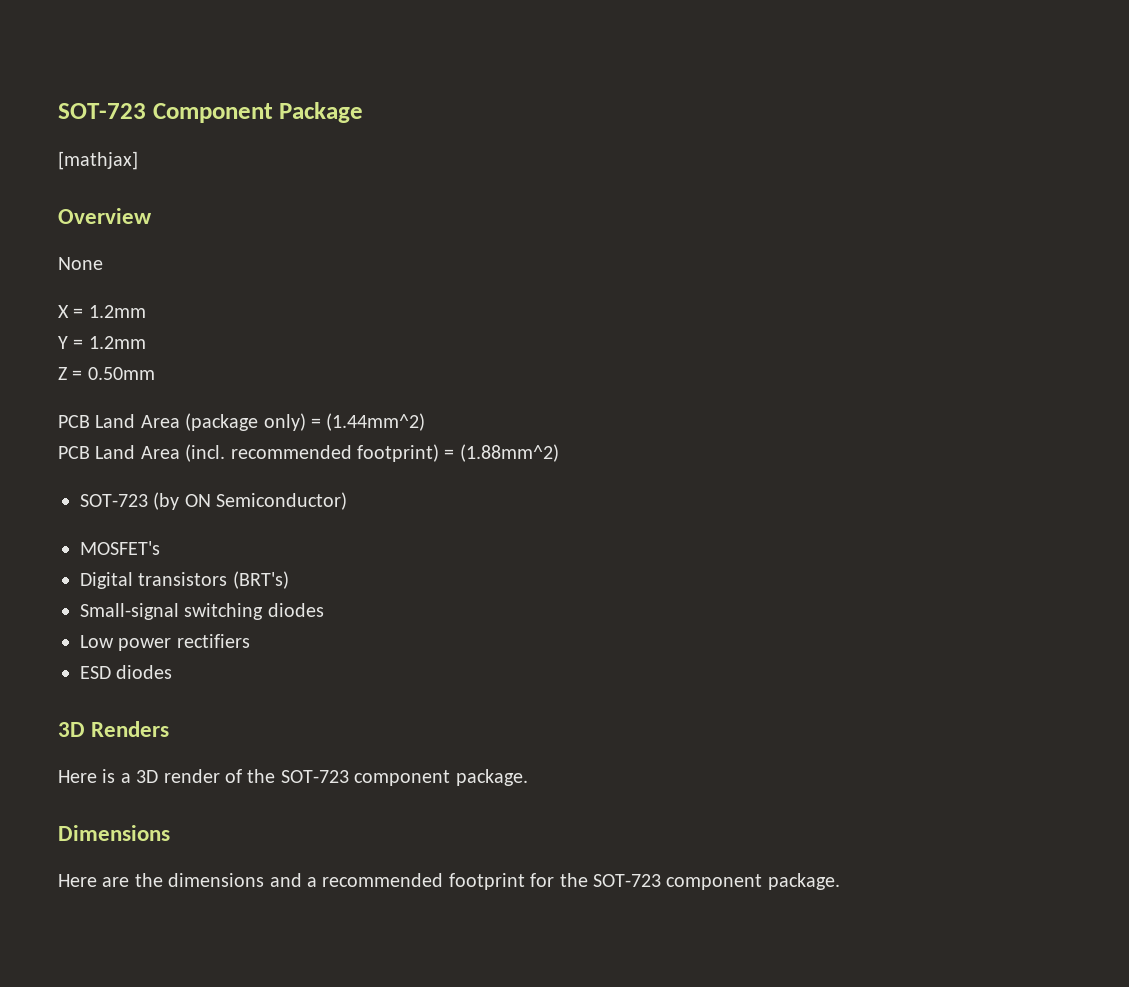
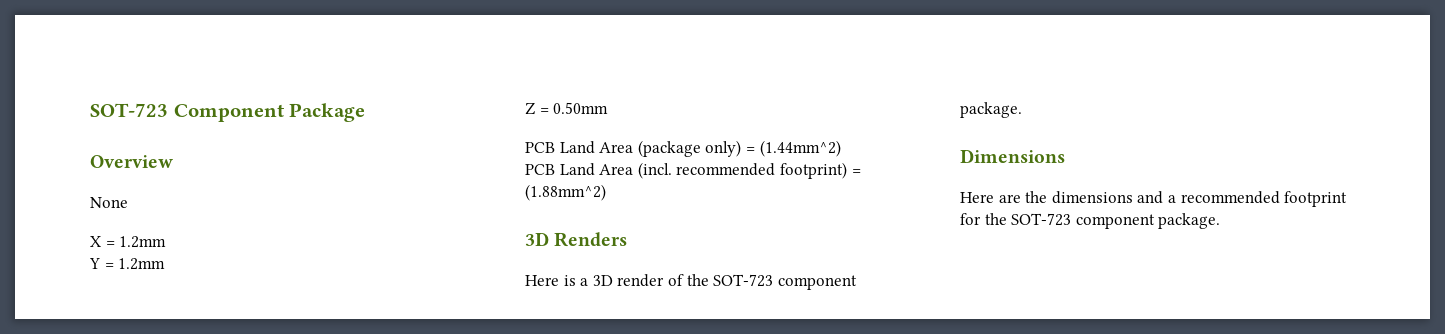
- [mathjax]
- SOT-723 (by ON Semiconductor)
- MOSFET's
- Digital transistors (BRT's)
- Small-signal switching diodes
- Low power rectifiers
- ESD diodes

